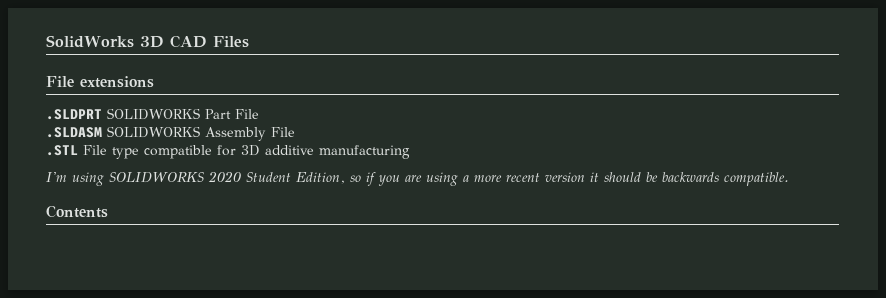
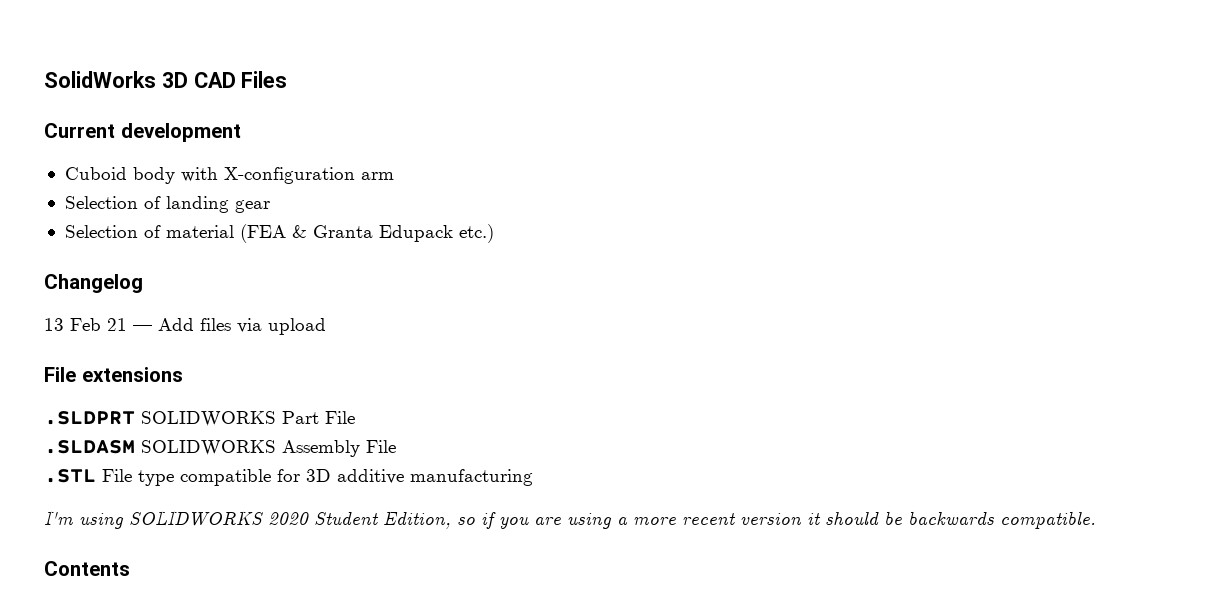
+ Current development
+ Cuboid body with X-configuration arm
+ Selection of landing gear
+ Selection of material (FEA & Granta Edupack etc.)
+ Changelog
+ 13 Feb 21 — Add files via upload

